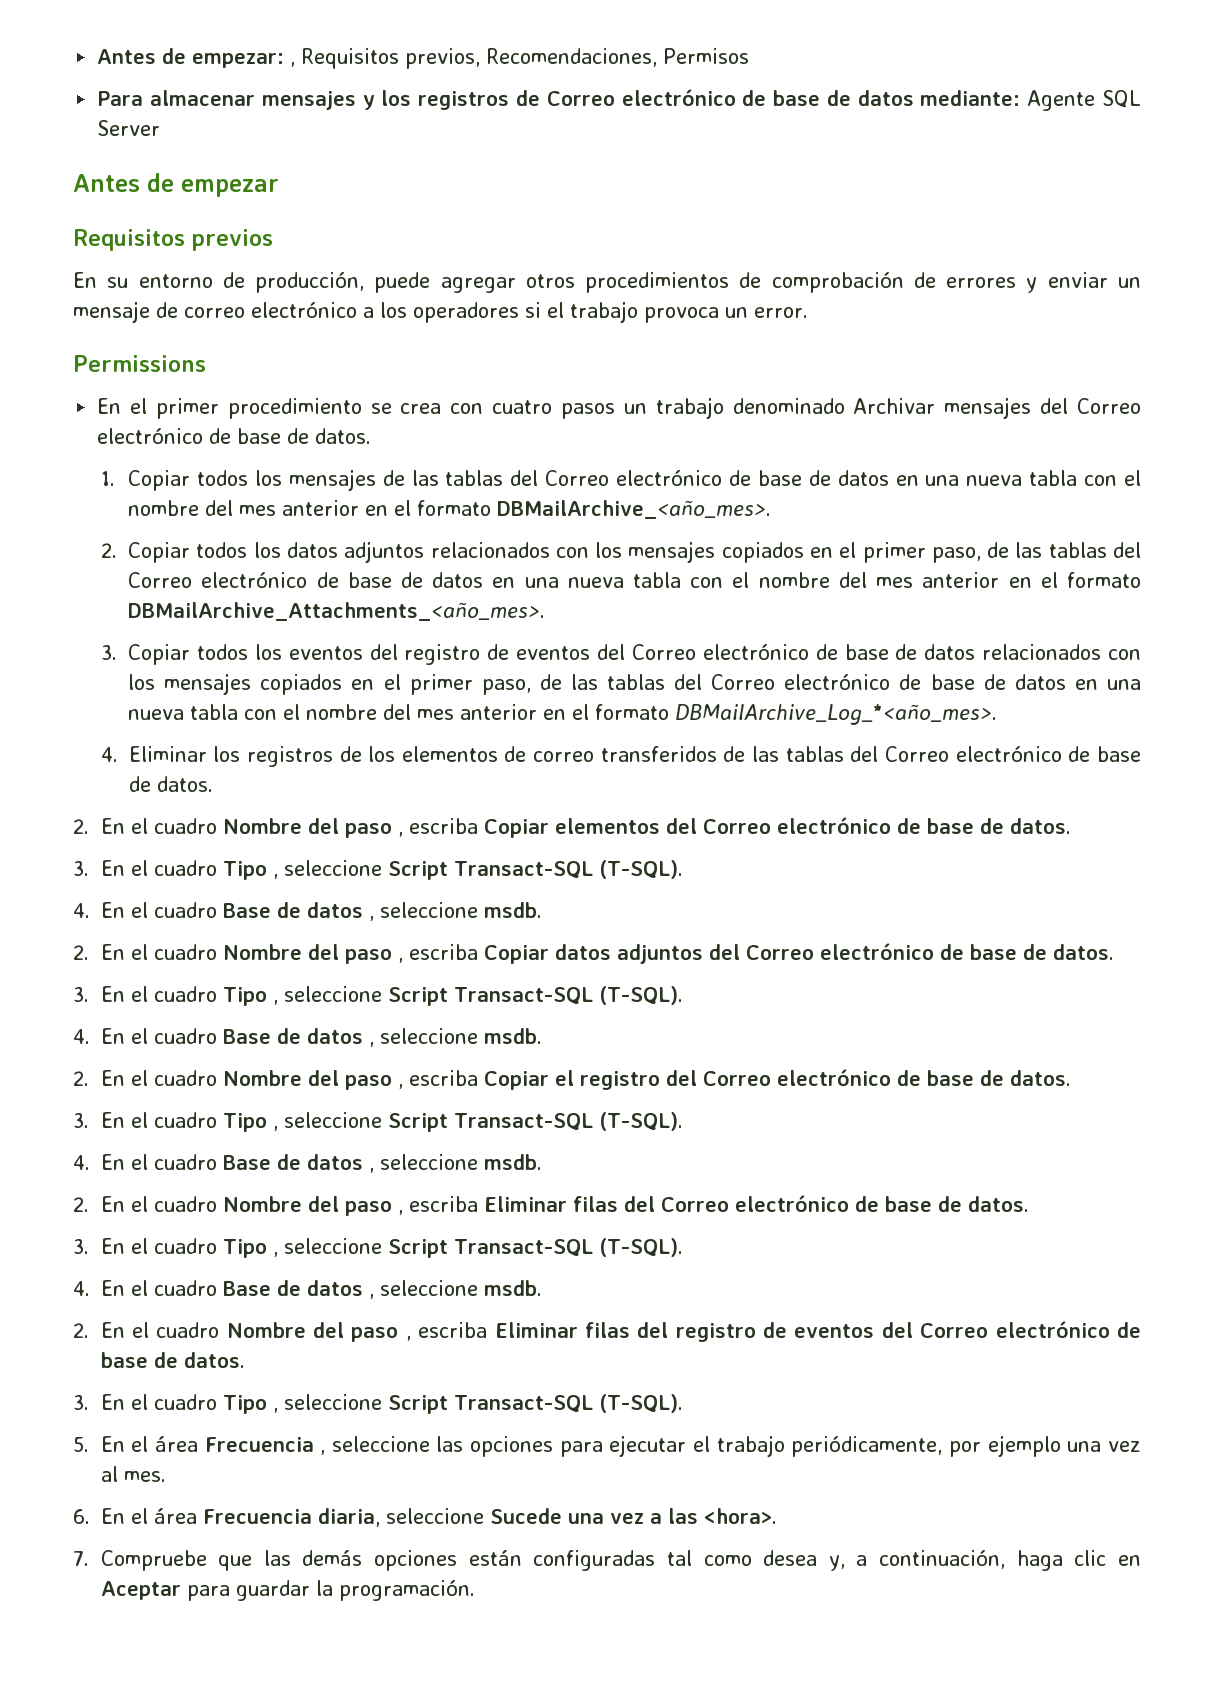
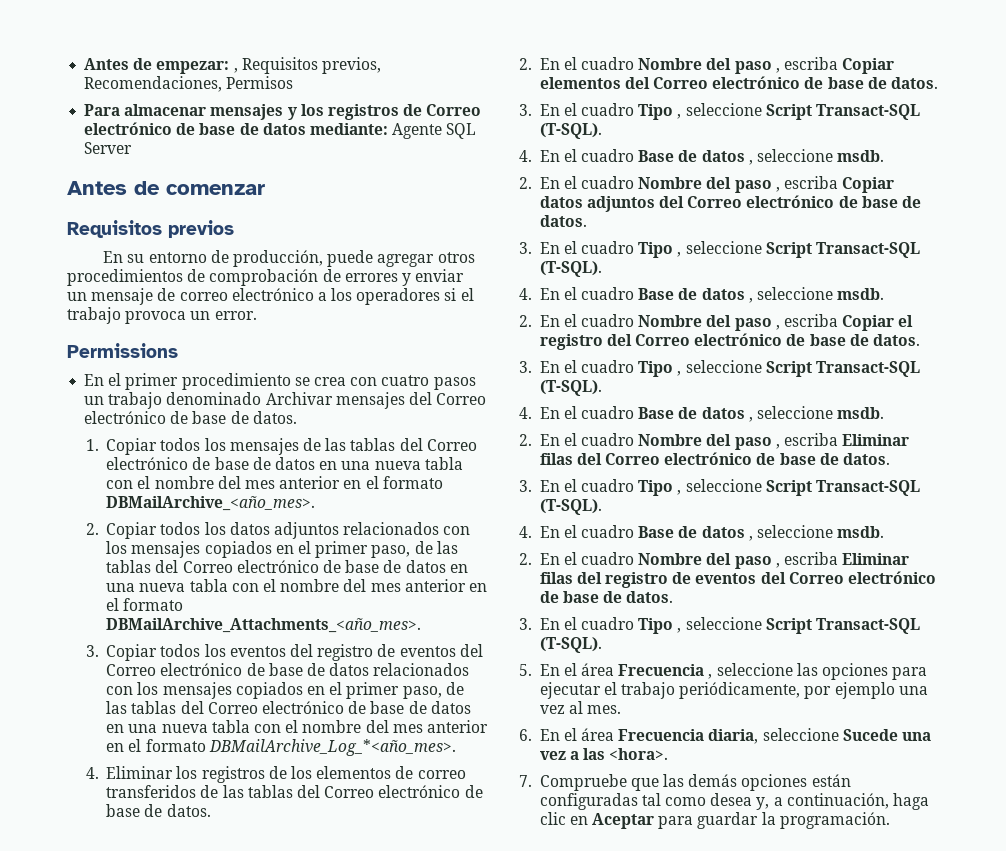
- Antes de empezar
+ Antes de comenzar

